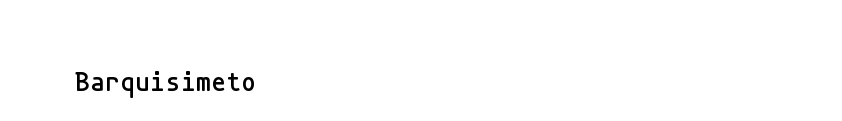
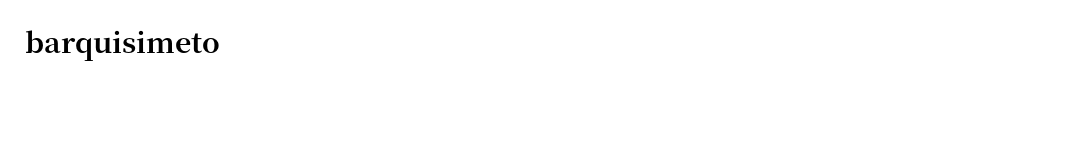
- Barquisimeto
+ barquisimeto

